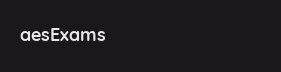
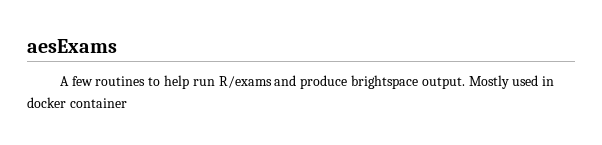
+ A few routines to help run R/exams and produce brightspace output. Mostly used in docker container

